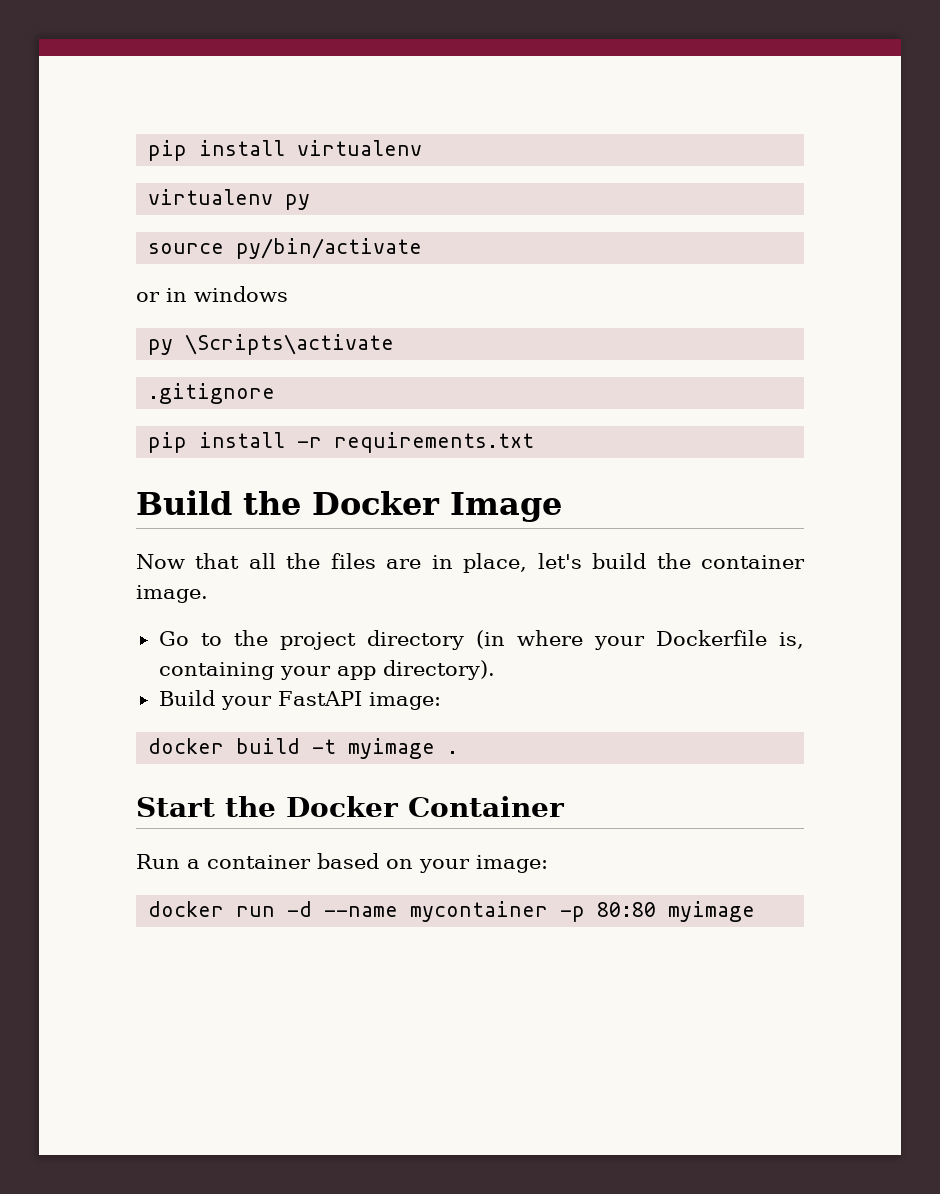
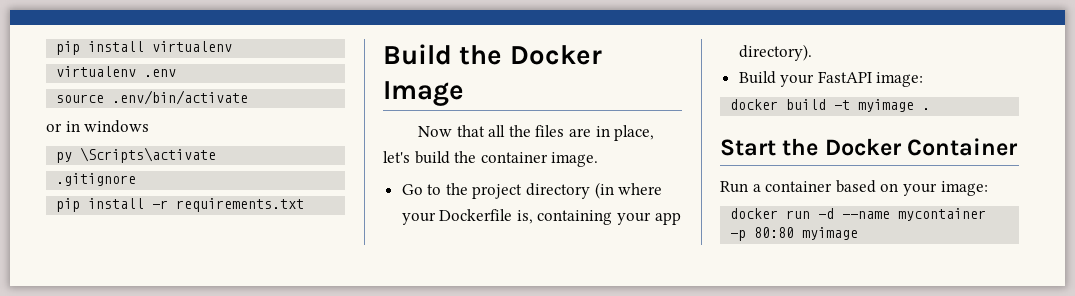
- virtualenv py
+ virtualenv .env
- source py/bin/activate
+ source .env/bin/activate

